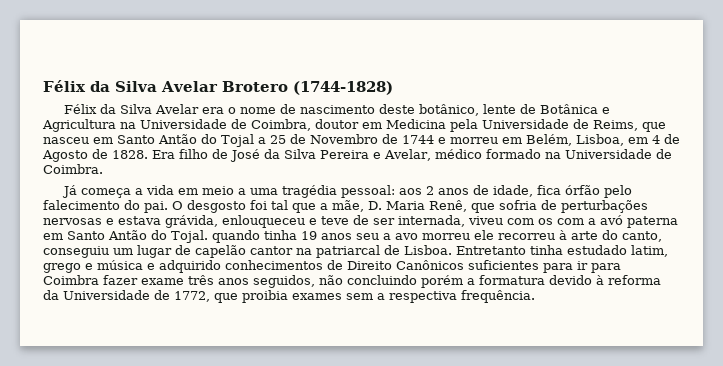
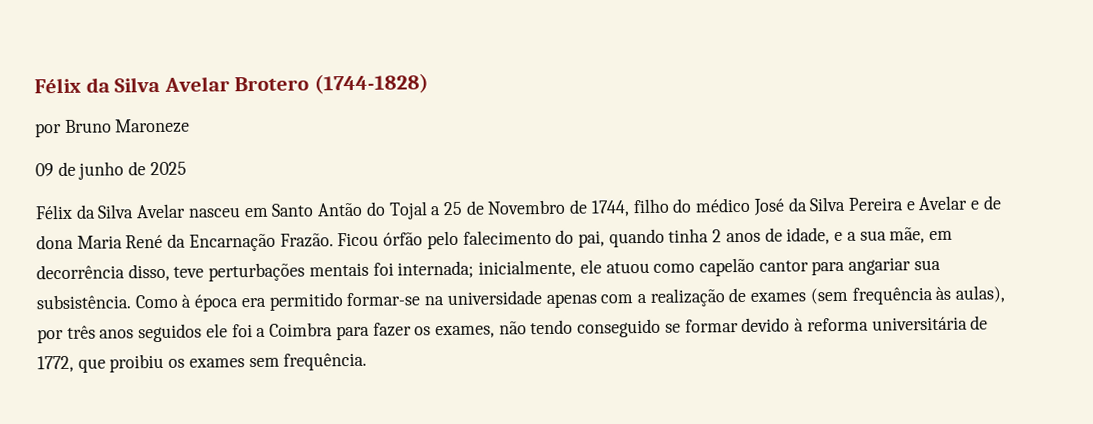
- Félix da Silva Avelar era o nome de nascimento deste botânico, lente de Botânica e Agricultura na Universidade de Coimbra, doutor em Medicina pela Universidade de Reims, que nasceu em Santo Antão do Tojal a 25 de Novembro de 1744 e morreu em Belém, Lisboa, em 4 de Agosto de 1828. Era filho de José da Silva Pereira e Avelar, médico formado na Universidade de Coimbra.
- Já começa a vida em meio a uma tragédia pessoal: aos 2 anos de idade, fica órfão pelo falecimento do pai. O desgosto foi tal que a mãe, D. Maria Renê, que sofria de perturbações nervosas e estava grávida, enlouqueceu e teve de ser internada, viveu com os com a avó paterna em Santo Antão do Tojal. quando tinha 19 anos seu a avo morreu ele recorreu à arte do canto, conseguiu um lugar de capelão cantor na patriarcal de Lisboa. Entretanto tinha estudado latim, grego e música e adquirido conhecimentos de Direito Canônicos suficientes para ir para Coimbra fazer exame três anos seguidos, não concluindo porém a formatura devido à reforma da Universidade de 1772, que proibia exames sem a respectiva frequência.
+ por Bruno Maroneze
+ 09 de junho de 2025
+ Félix da Silva Avelar nasceu em Santo Antão do Tojal a 25 de Novembro de 1744, filho do médico José da Silva Pereira e Avelar e de dona Maria René da Encarnação Frazão. Ficou órfão pelo falecimento do pai, quando tinha 2 anos de idade, e a sua mãe, em decorrência disso, teve perturbações mentais foi internada; inicialmente, ele atuou como capelão cantor para angariar sua subsistência. Como à época era permitido formar-se na universidade apenas com a realização de exames (sem frequência às aulas), por três anos seguidos ele foi a Coimbra para fazer os exames, não tendo conseguido se formar devido à reforma universitária de 1772, que proibiu os exames sem frequência.

